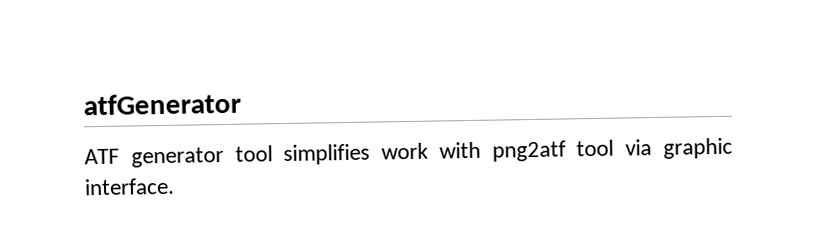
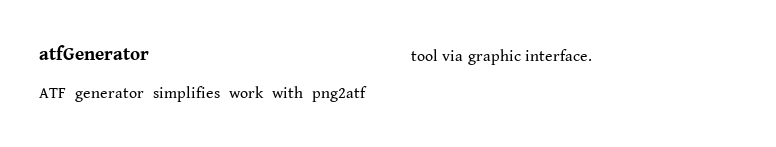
- ATF generator tool simplifies work with png2atf tool via graphic interface.
+ ATF generator simplifies work with png2atf tool via graphic interface.

